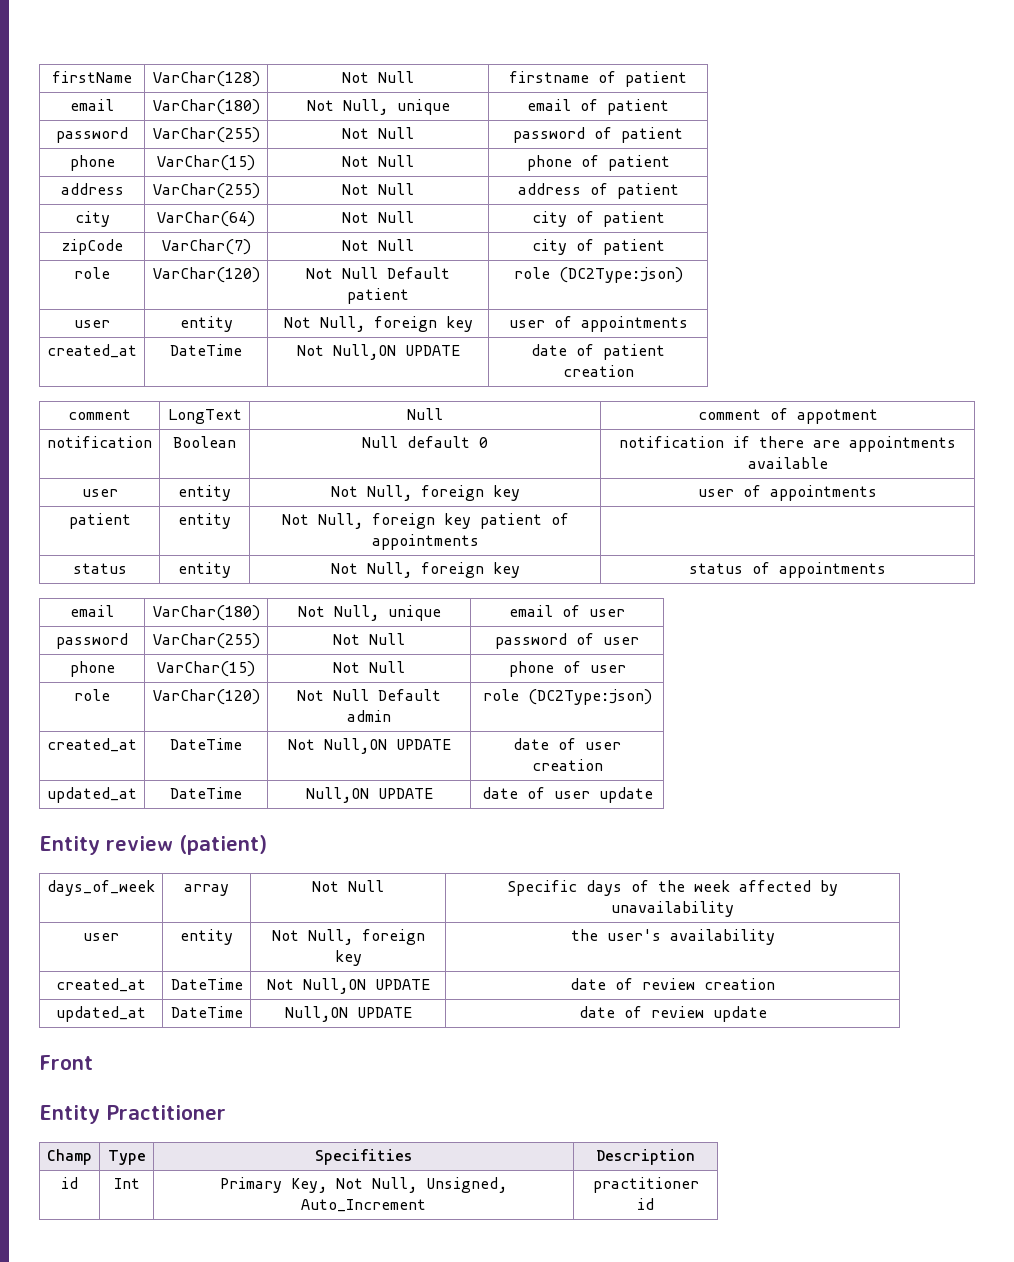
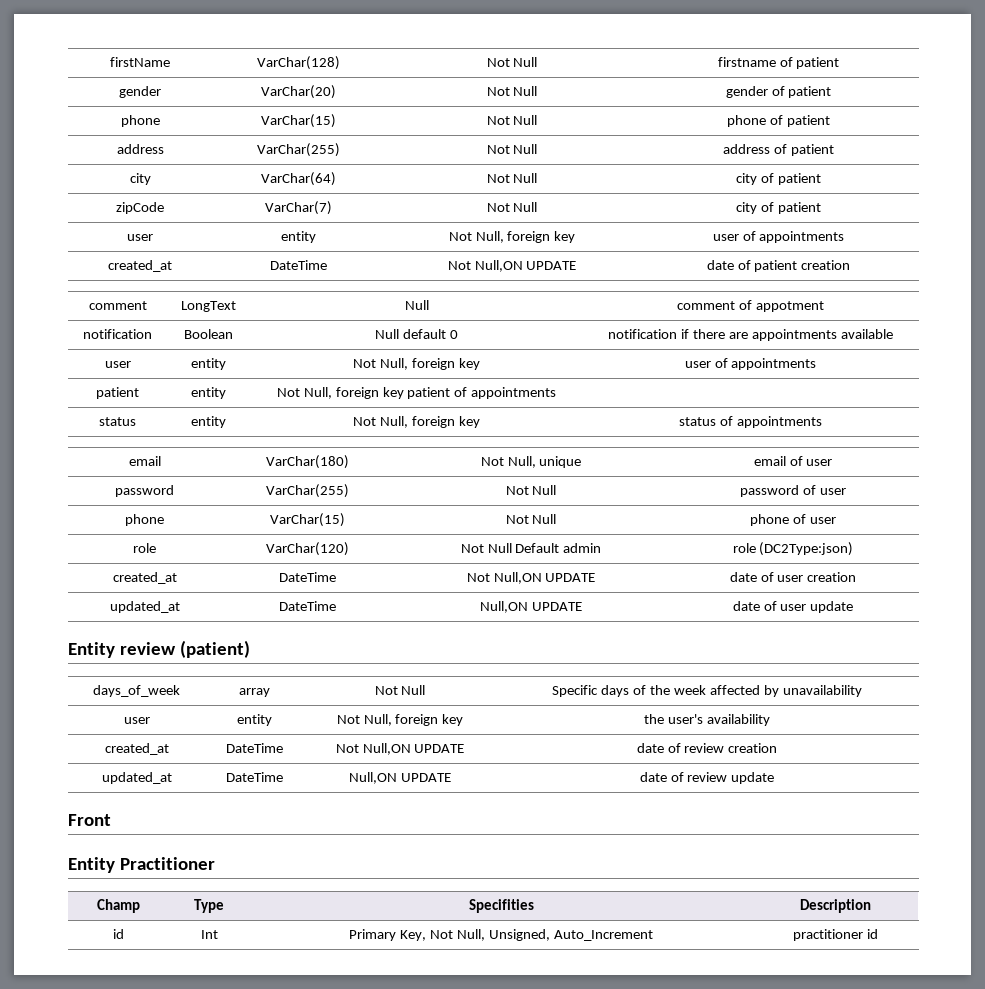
- email | VarChar(180) | Not Null, unique | email of patient
- password | VarChar(255) | Not Null | password of patient
+ gender | VarChar(20) | Not Null | gender of patient
- role | VarChar(120) | Not Null Default patient | role (DC2Type:json)

